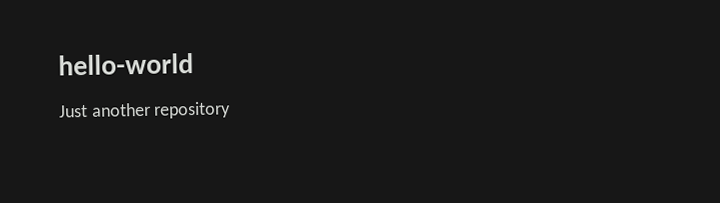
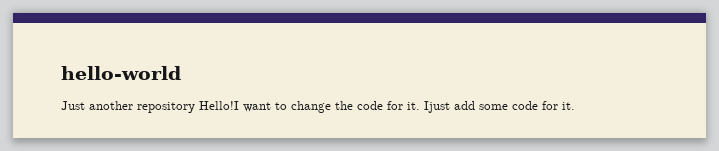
- Just another repository
+ Just another repository Hello!I want to change the code for it. Ijust add some code for it.

